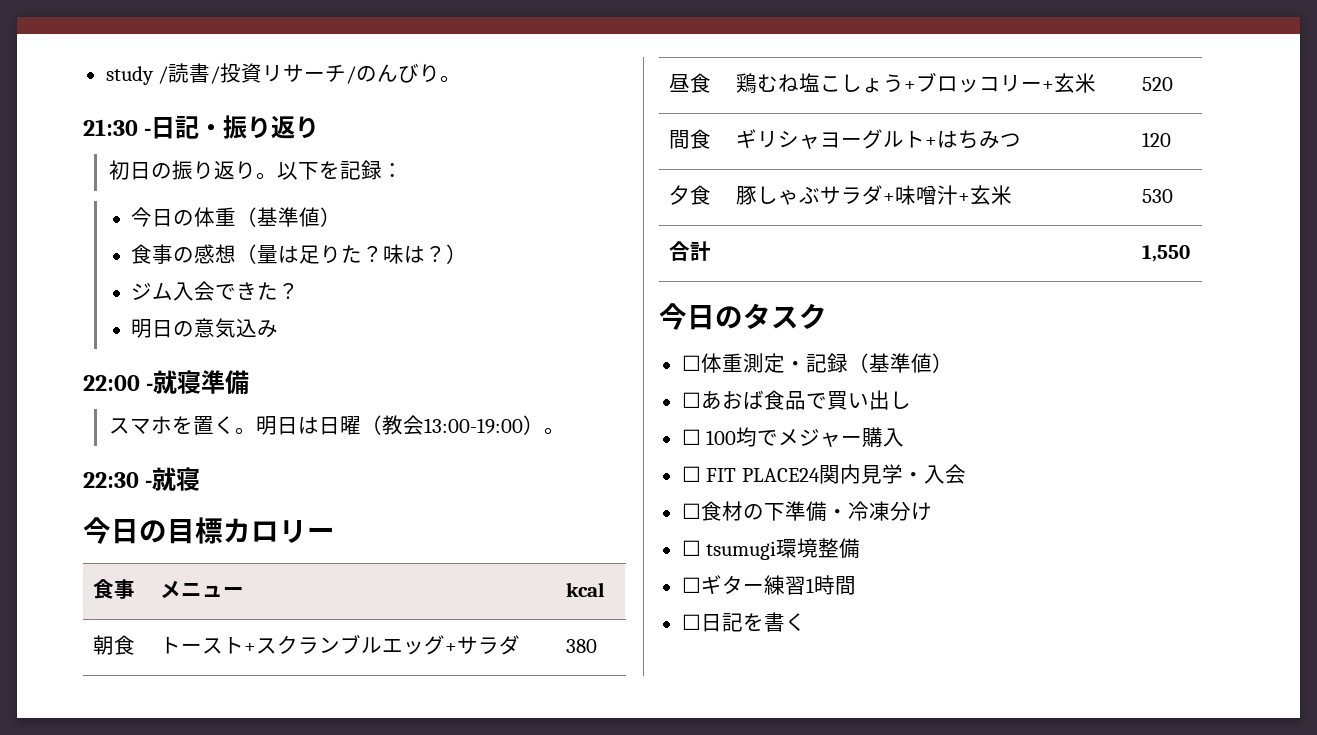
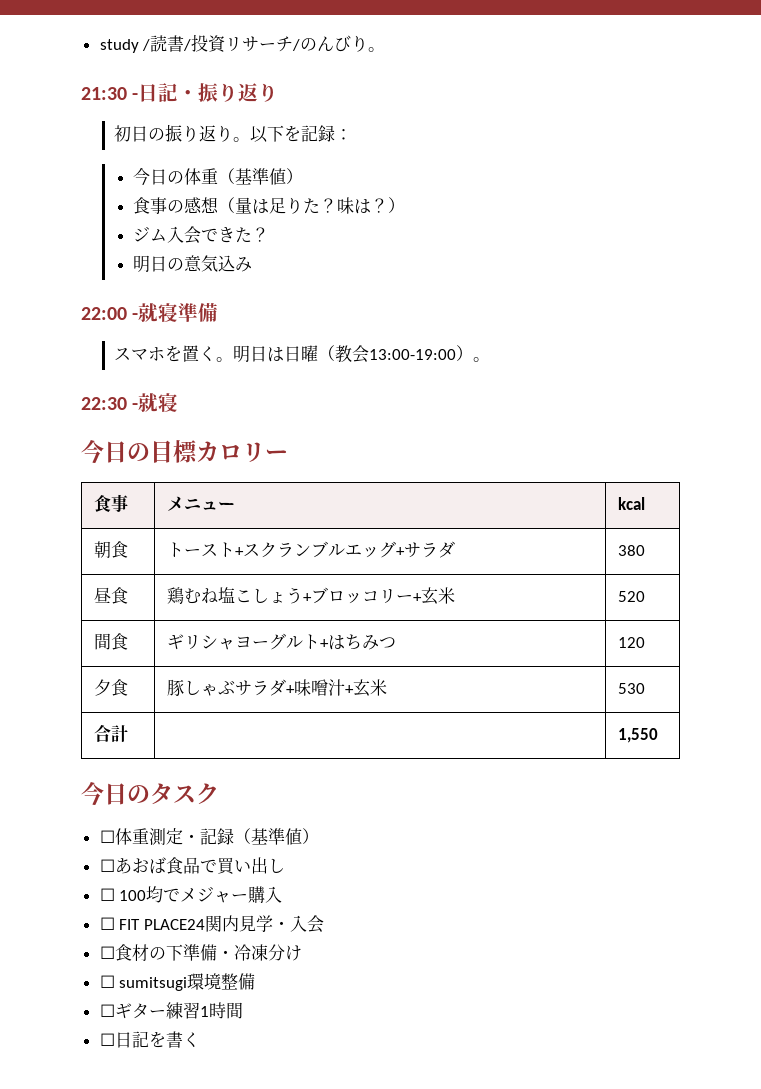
- ☐ tsumugi環境整備
+ ☐ sumitsugi環境整備

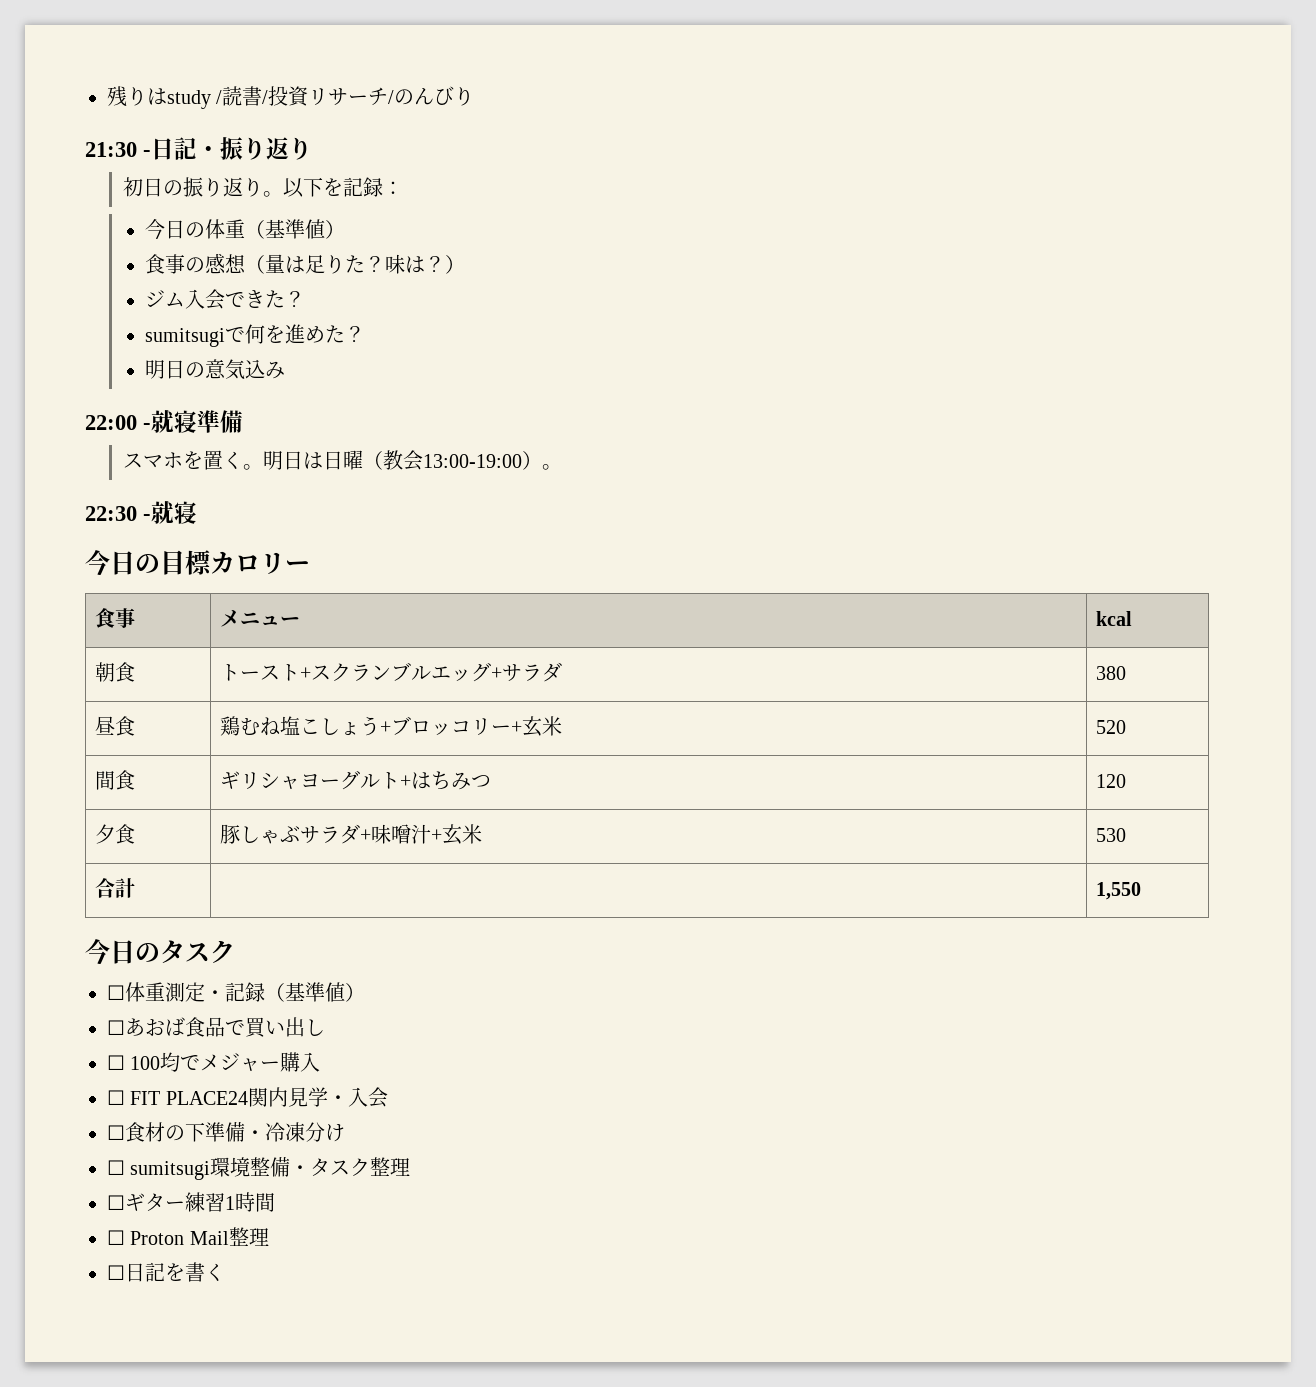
- study /読書/投資リサーチ/のんびり。
+ 残りはstudy /読書/投資リサーチ/のんびり
+ sumitsugiで何を進めた？
- ☐ sumitsugi環境整備
+ ☐ sumitsugi環境整備・タスク整理
+ ☐ Proton Mail整理

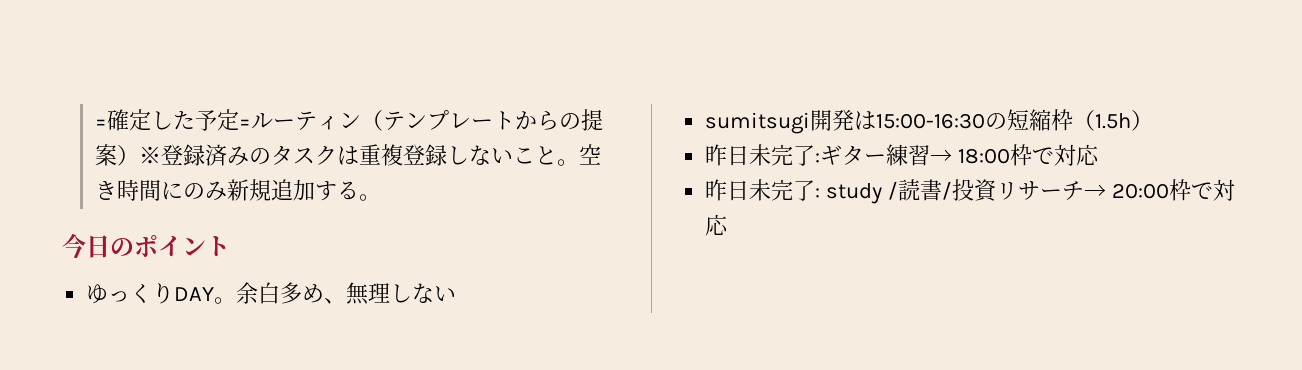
- 残りはstudy /読書/投資リサーチ/のんびり
- 21:30 -日記・振り返り
- 初日の振り返り。以下を記録：
- 今日の体重（基準値）
- 食事の感想（量は足りた？味は？）
- ジム入会できた？
- sumitsugiで何を進めた？
- 明日の意気込み
- 22:00 -就寝準備
- スマホを置く。明日は日曜（教会13:00-19:00）。
- 22:30 -就寝
- 今日の目標カロリー
- 食事 | メニュー | kcal
- 朝食 | トースト+スクランブルエッグ+サラダ | 380
- 昼食 | 鶏むね塩こしょう+ブロッコリー+玄米 | 520
- 間食 | ギリシャヨーグルト+はちみつ | 120
- 夕食 | 豚しゃぶサラダ+味噌汁+玄米 | 530
- 合計 | | 1,550
- 今日のタスク
- ☐体重測定・記録（基準値）
- ☐あおば食品で買い出し
- ☐ 100均でメジャー購入
- ☐ FIT PLACE24関内見学・入会
- ☐食材の下準備・冷凍分け
- ☐ sumitsugi環境整備・タスク整理
- ☐ギター練習1時間
- ☐ Proton Mail整理
- ☐日記を書く
+ =確定した予定=ルーティン（テンプレートからの提案）※登録済みのタスクは重複登録しないこと。空き時間にのみ新規追加する。
+ 今日のポイント
+ ゆっくりDAY。余白多め、無理しない
+ sumitsugi開発は15:00-16:30の短縮枠（1.5h）
+ 昨日未完了:ギター練習→ 18:00枠で対応
+ 昨日未完了: study /読書/投資リサーチ→ 20:00枠で対応

